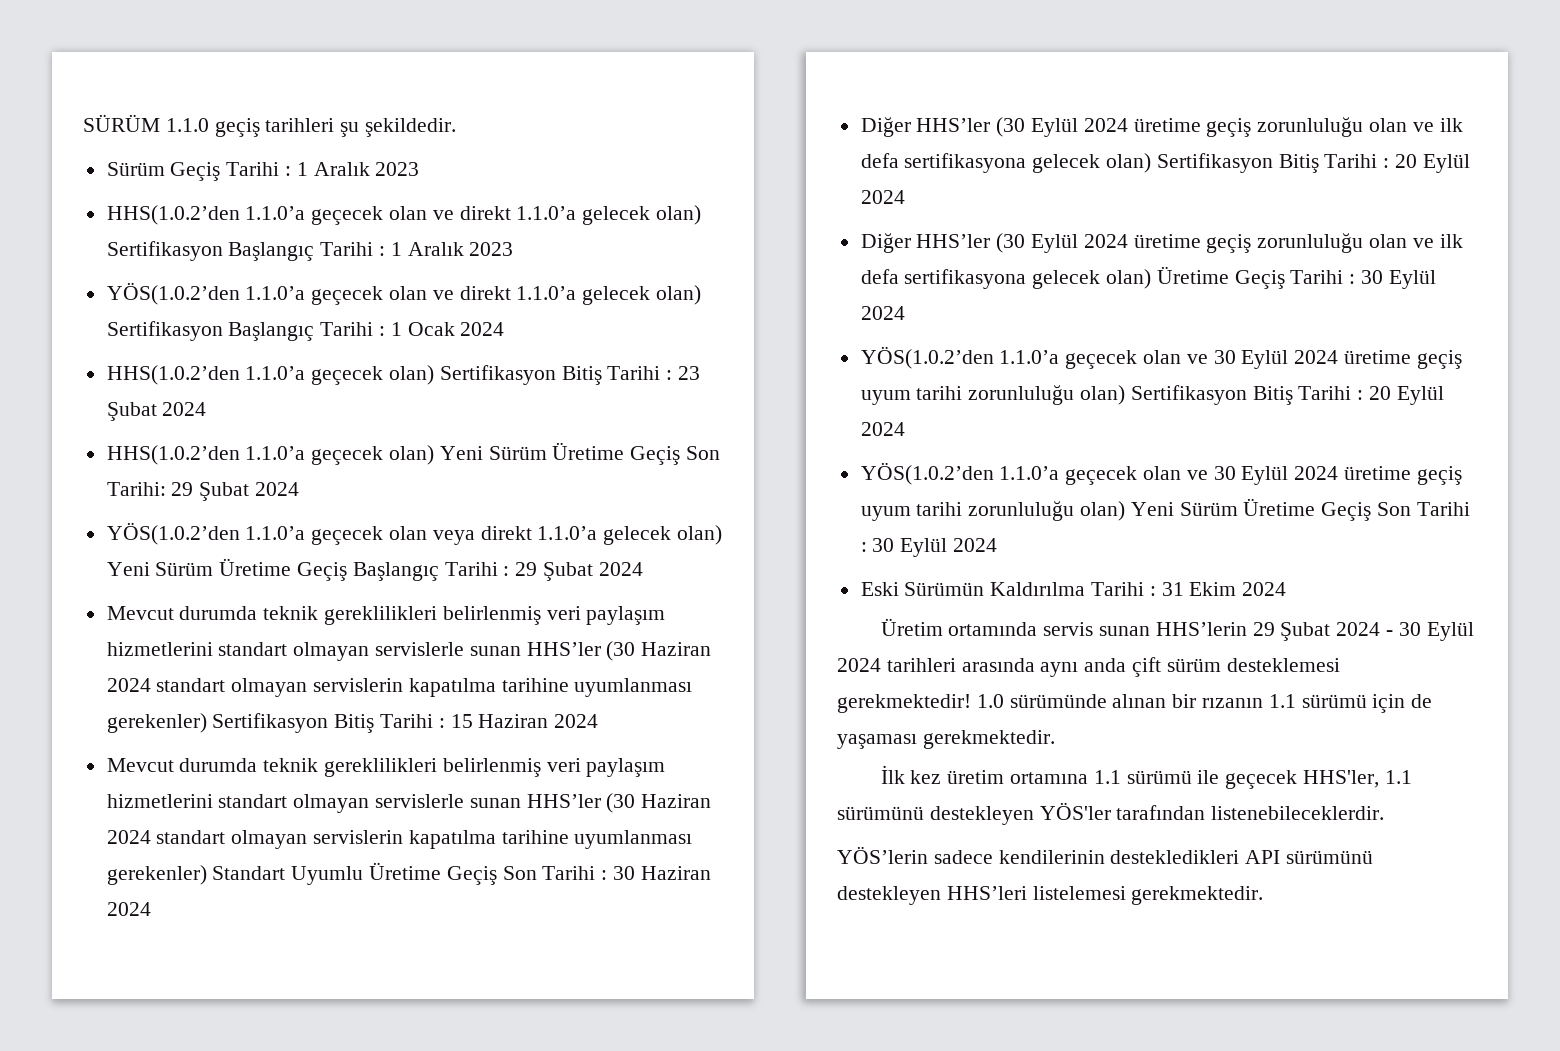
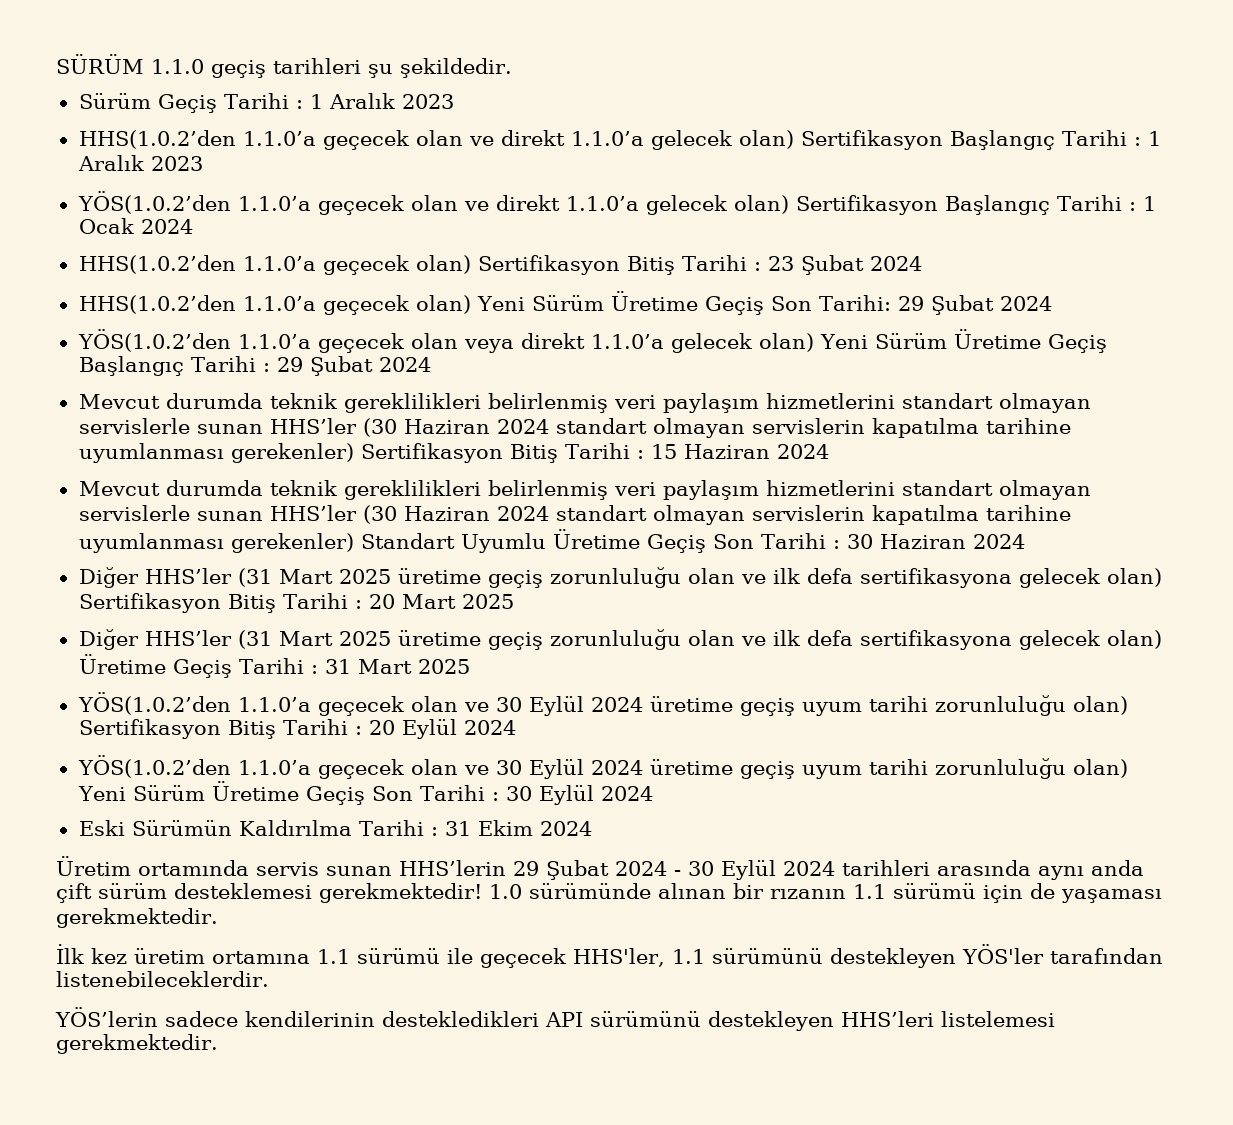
- Diğer HHS’ler (30 Eylül 2024 üretime geçiş zorunluluğu olan ve ilk defa sertifikasyona gelecek olan) Sertifikasyon Bitiş Tarihi : 20 Eylül 2024
- Diğer HHS’ler (30 Eylül 2024 üretime geçiş zorunluluğu olan ve ilk defa sertifikasyona gelecek olan) Üretime Geçiş Tarihi : 30 Eylül 2024
+ Diğer HHS’ler (31 Mart 2025 üretime geçiş zorunluluğu olan ve ilk defa sertifikasyona gelecek olan) Sertifikasyon Bitiş Tarihi : 20 Mart 2025
+ Diğer HHS’ler (31 Mart 2025 üretime geçiş zorunluluğu olan ve ilk defa sertifikasyona gelecek olan) Üretime Geçiş Tarihi : 31 Mart 2025

